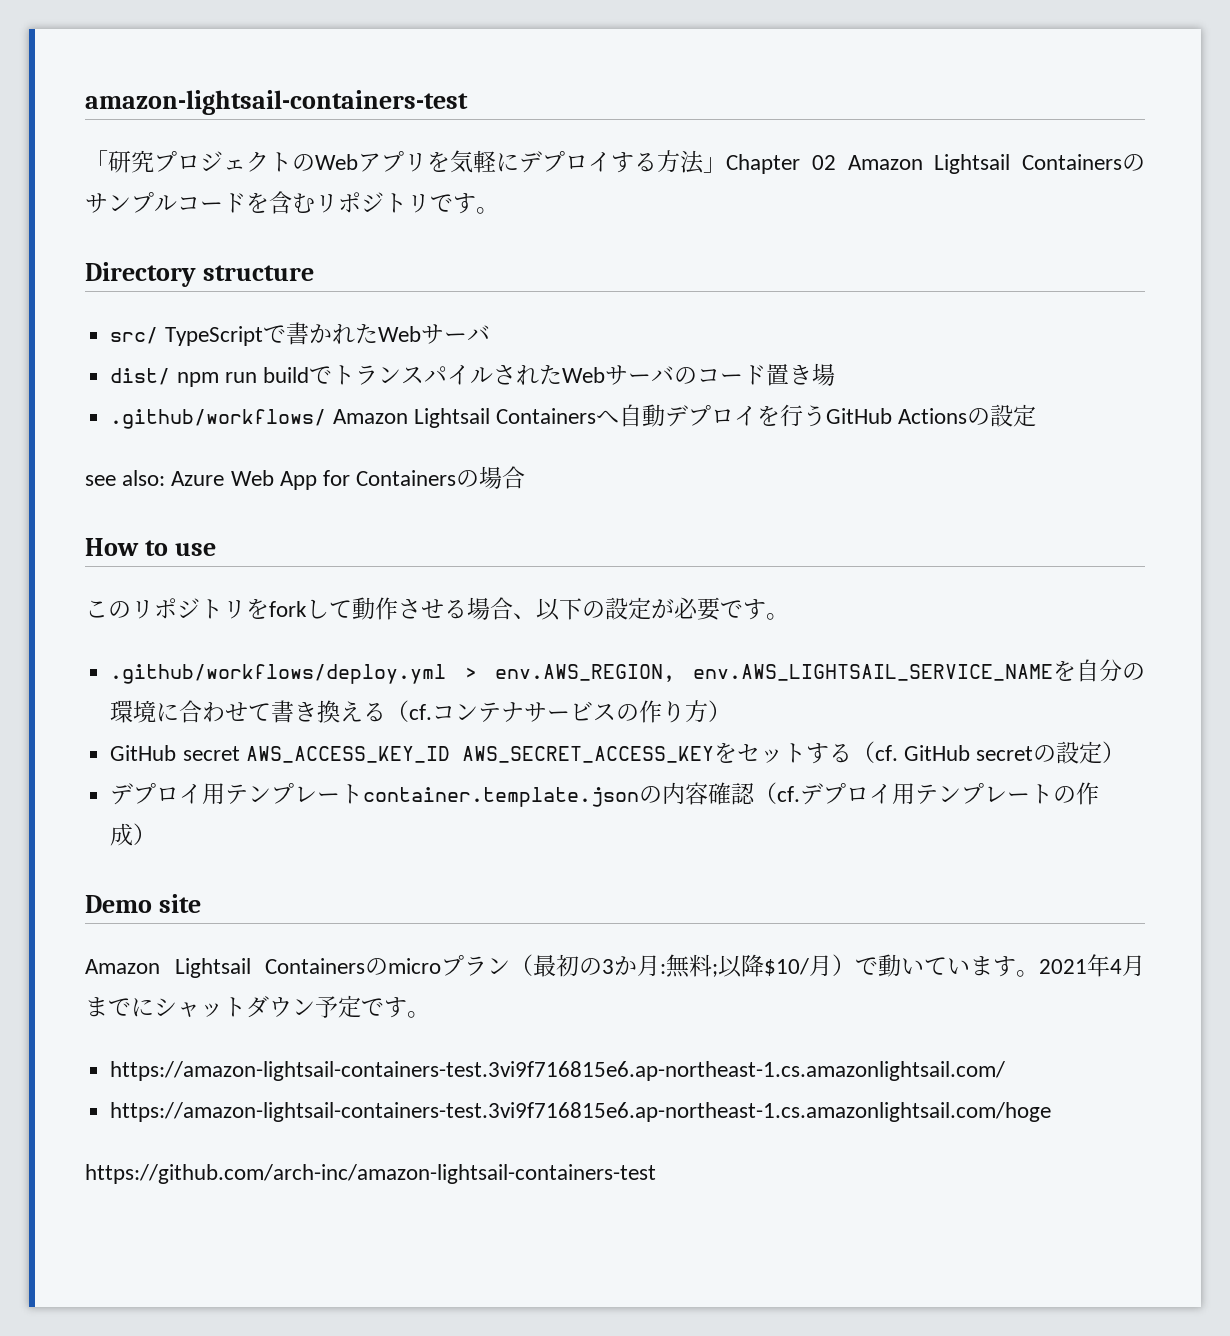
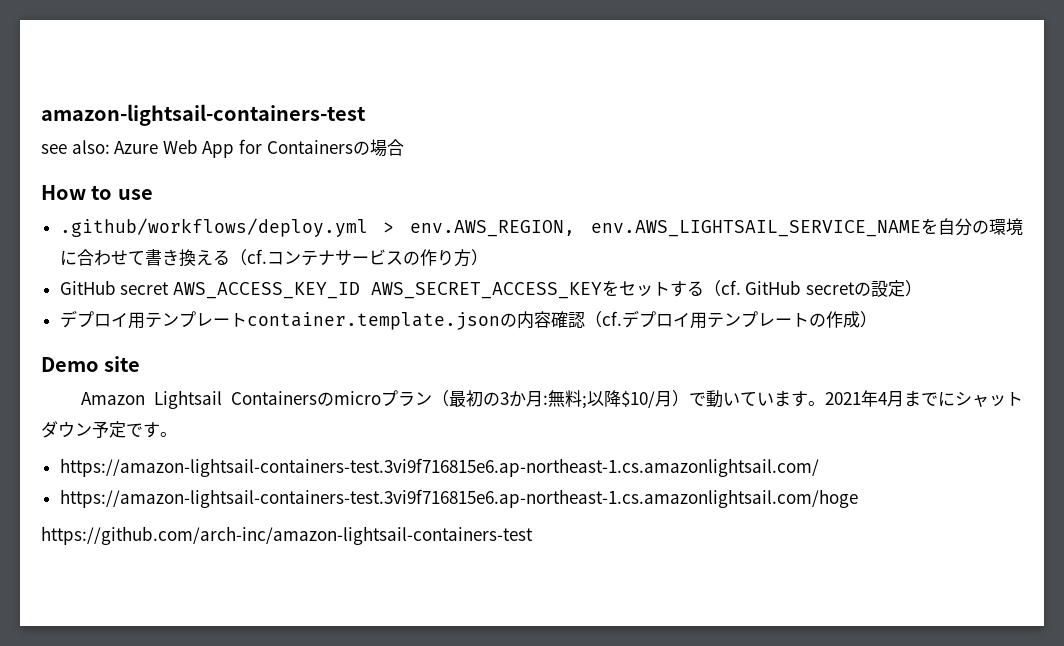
- 「研究プロジェクトのWebアプリを気軽にデプロイする方法」Chapter 02 Amazon Lightsail Containersのサンプルコードを含むリポジトリです。
- Directory structure
- src/ TypeScriptで書かれたWebサーバ
- dist/ npm run buildでトランスパイルされたWebサーバのコード置き場
- .github/workflows/ Amazon Lightsail Containersへ自動デプロイを行うGitHub Actionsの設定
- このリポジトリをforkして動作させる場合、以下の設定が必要です。

